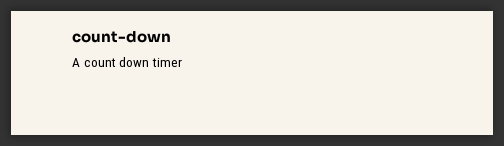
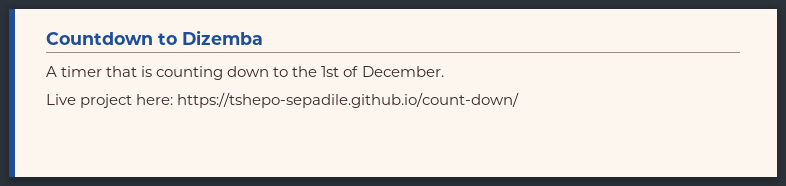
- count-down
- A count down timer
+ Countdown to Dizemba
+ A timer that is counting down to the 1st of December.
+ Live project here: https://tshepo-sepadile.github.io/count-down/

